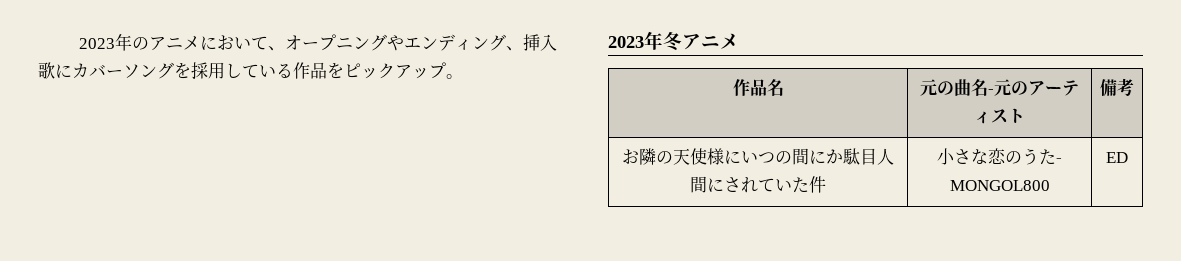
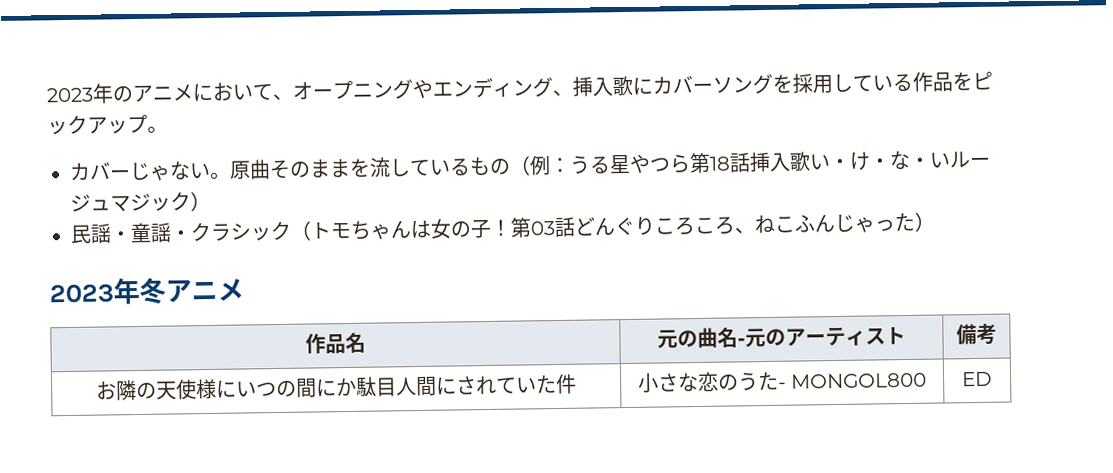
+ カバーじゃない。原曲そのままを流しているもの（例：うる星やつら第18話挿入歌い・け・な・いルージュマジック）
+ 民謡・童謡・クラシック（トモちゃんは女の子！第03話どんぐりころころ、ねこふんじゃった）

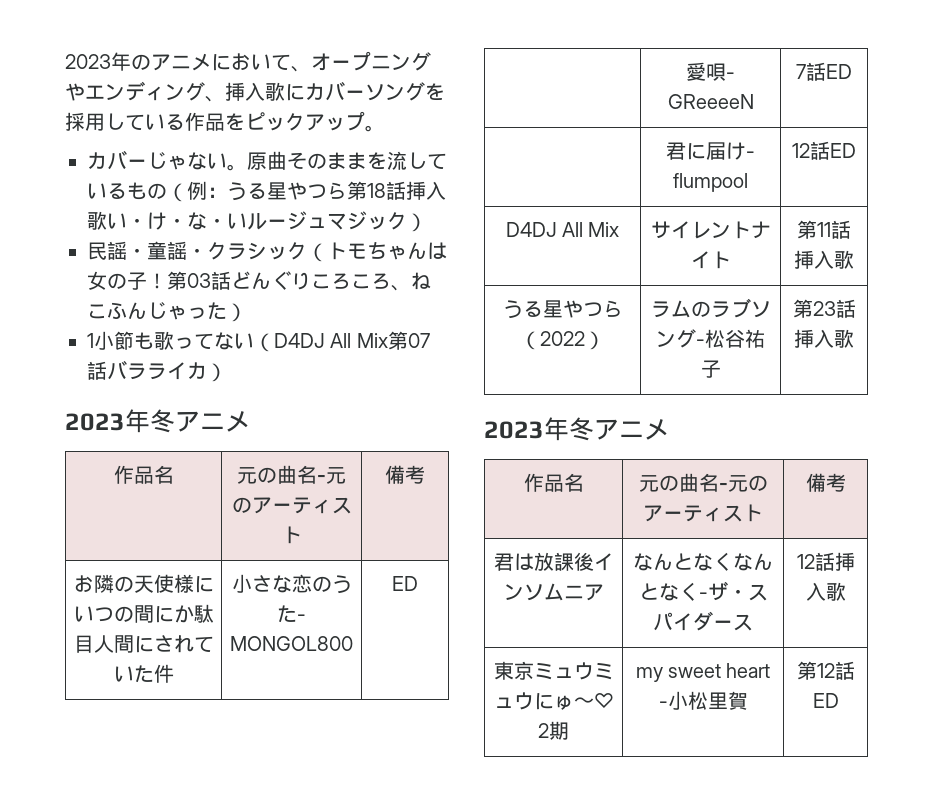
+ 1小節も歌ってない（D4DJ All Mix第07話バラライカ）
+ | 愛唄- GReeeeN | 7話ED
+ | 君に届け- flumpool | 12話ED
+ D4DJ All Mix | サイレントナイト | 第11話挿入歌
+ うる星やつら（2022） | ラムのラブソング-松谷祐子 | 第23話挿入歌
+ 2023年冬アニメ
+ 作品名 | 元の曲名-元のアーティスト | 備考
+ 君は放課後インソムニア | なんとなくなんとなく-ザ・スパイダース | 12話挿入歌
+ 東京ミュウミュウにゅ〜♡ 2期 | my sweet heart -小松里賀 | 第12話ED

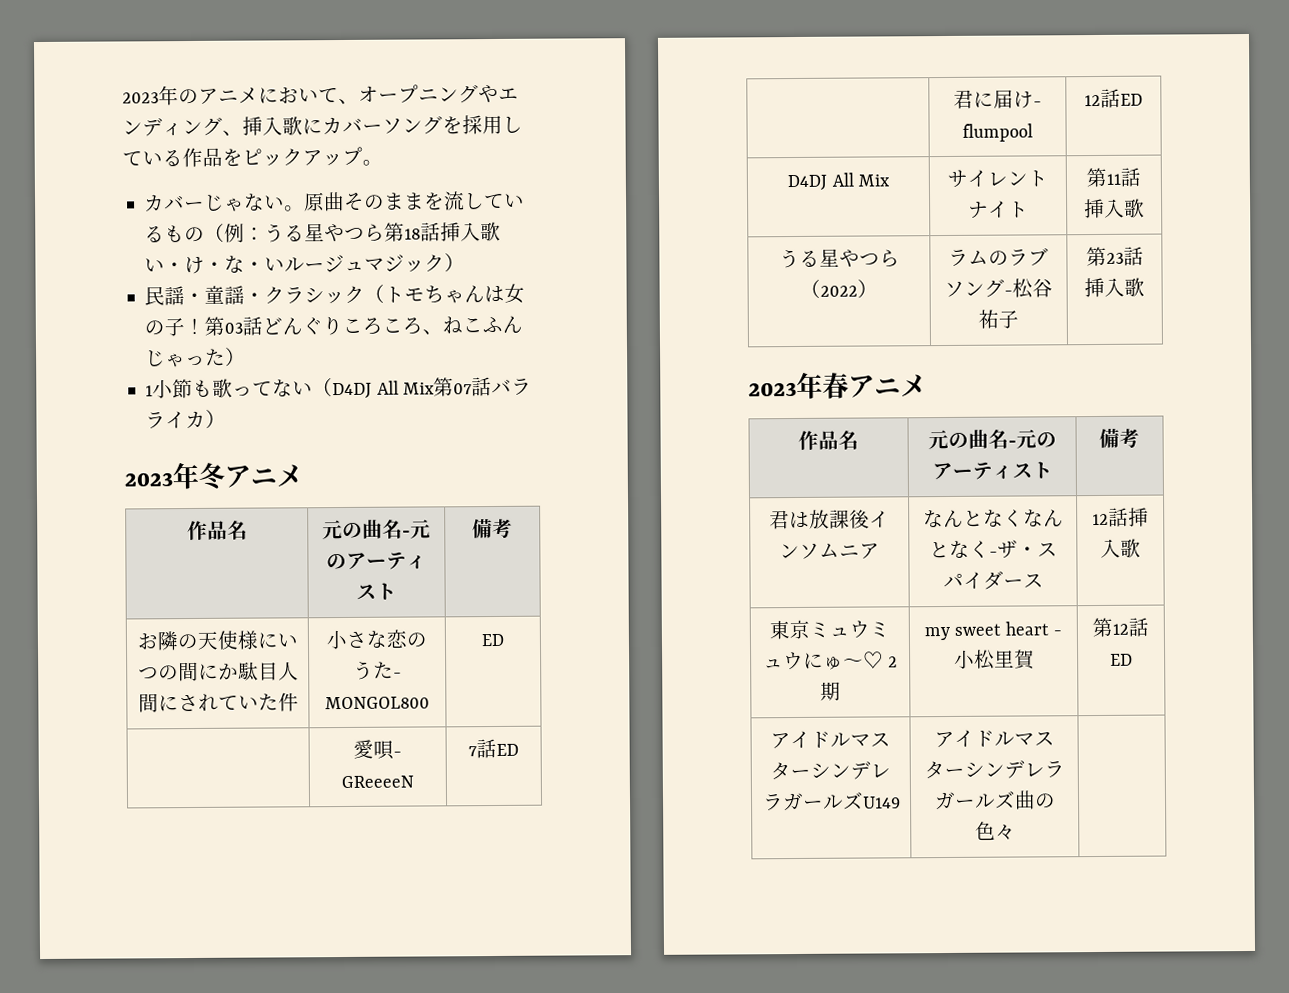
  うる星やつら（2022） | ラムのラブソング-松谷祐子 | 第23話挿入歌
- 2023年冬アニメ
+ 2023年春アニメ
+ アイドルマスターシンデレラガールズU149 | アイドルマスターシンデレラガールズ曲の色々 |

